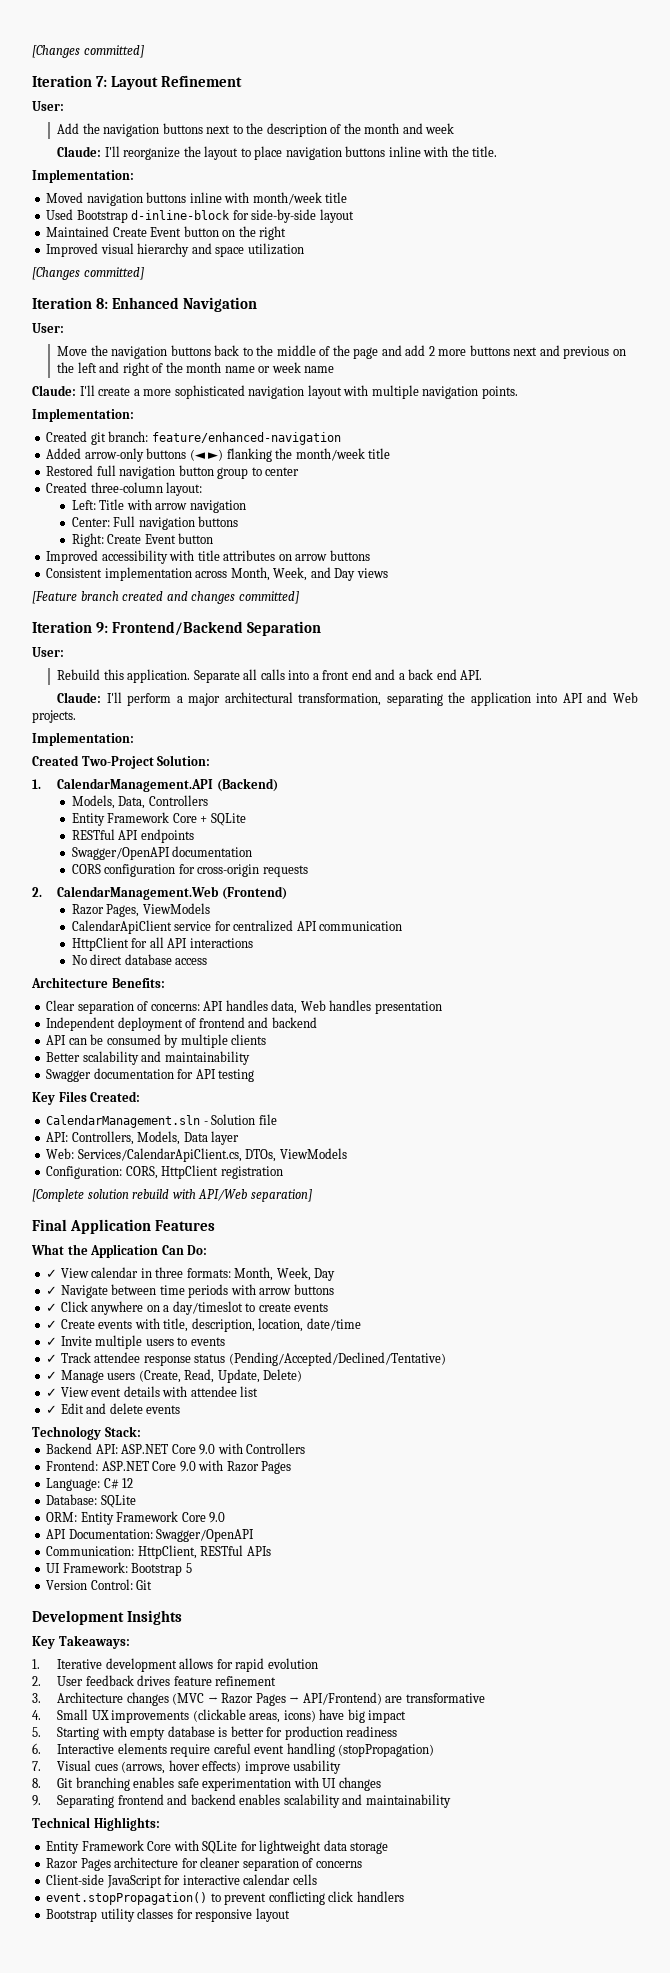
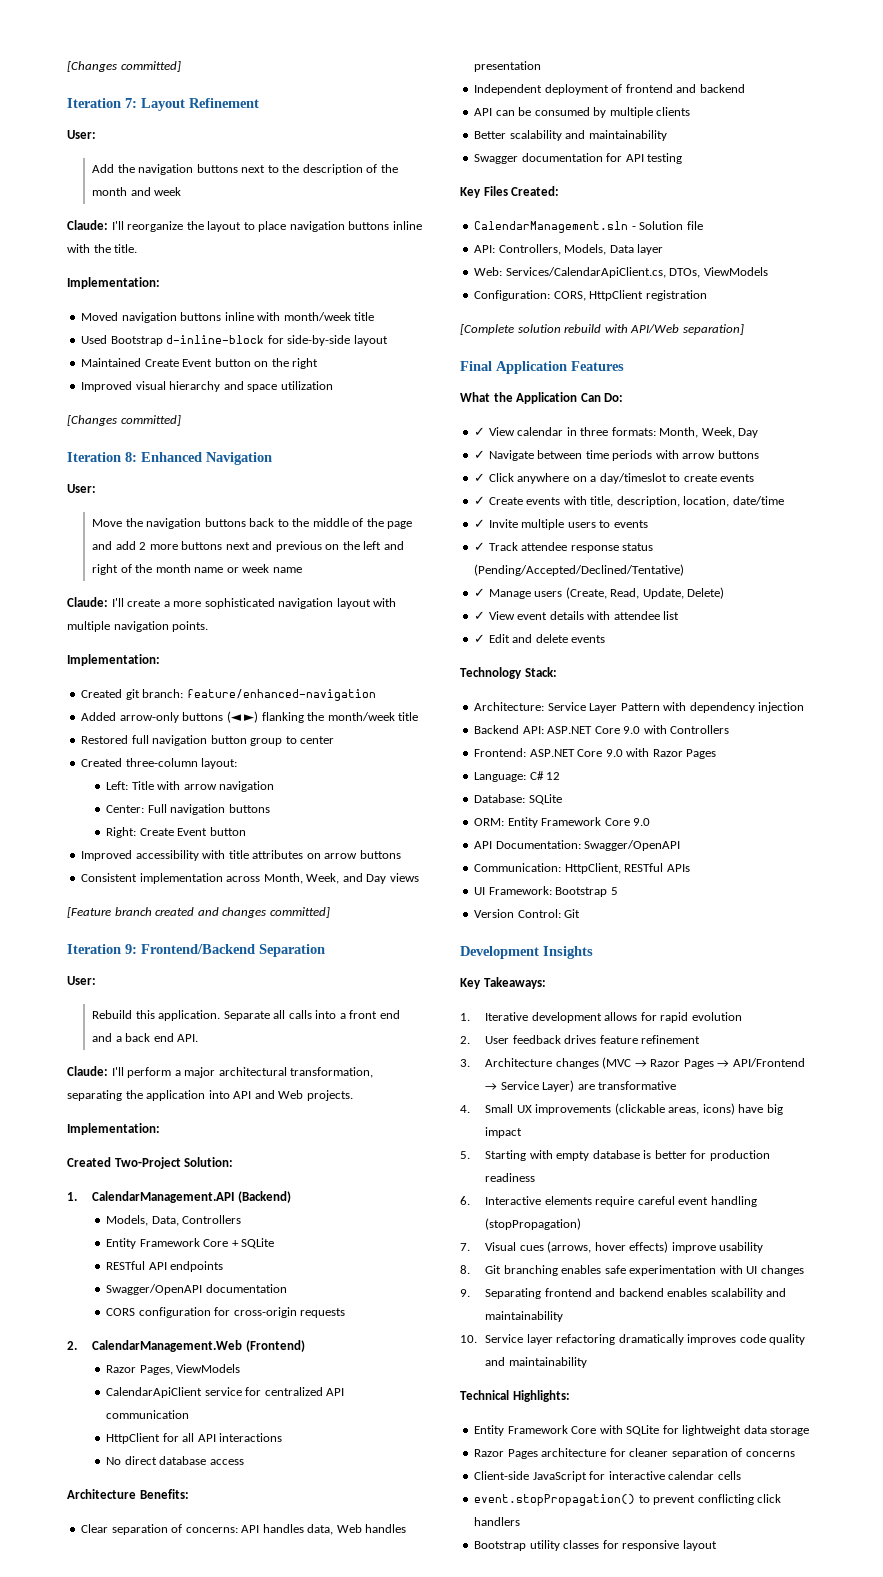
+ Architecture: Service Layer Pattern with dependency injection
- 3. Architecture changes (MVC → Razor Pages → API/Frontend) are transformative
+ 3. Architecture changes (MVC → Razor Pages → API/Frontend → Service Layer) are transformative
+ 10. Service layer refactoring dramatically improves code quality and maintainability

